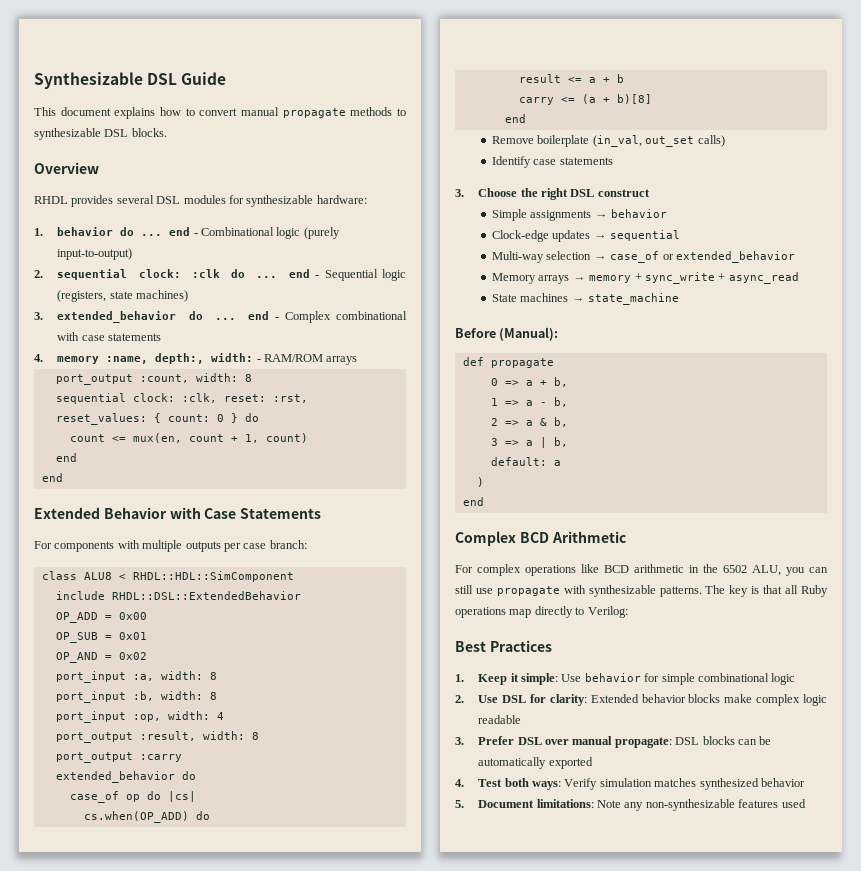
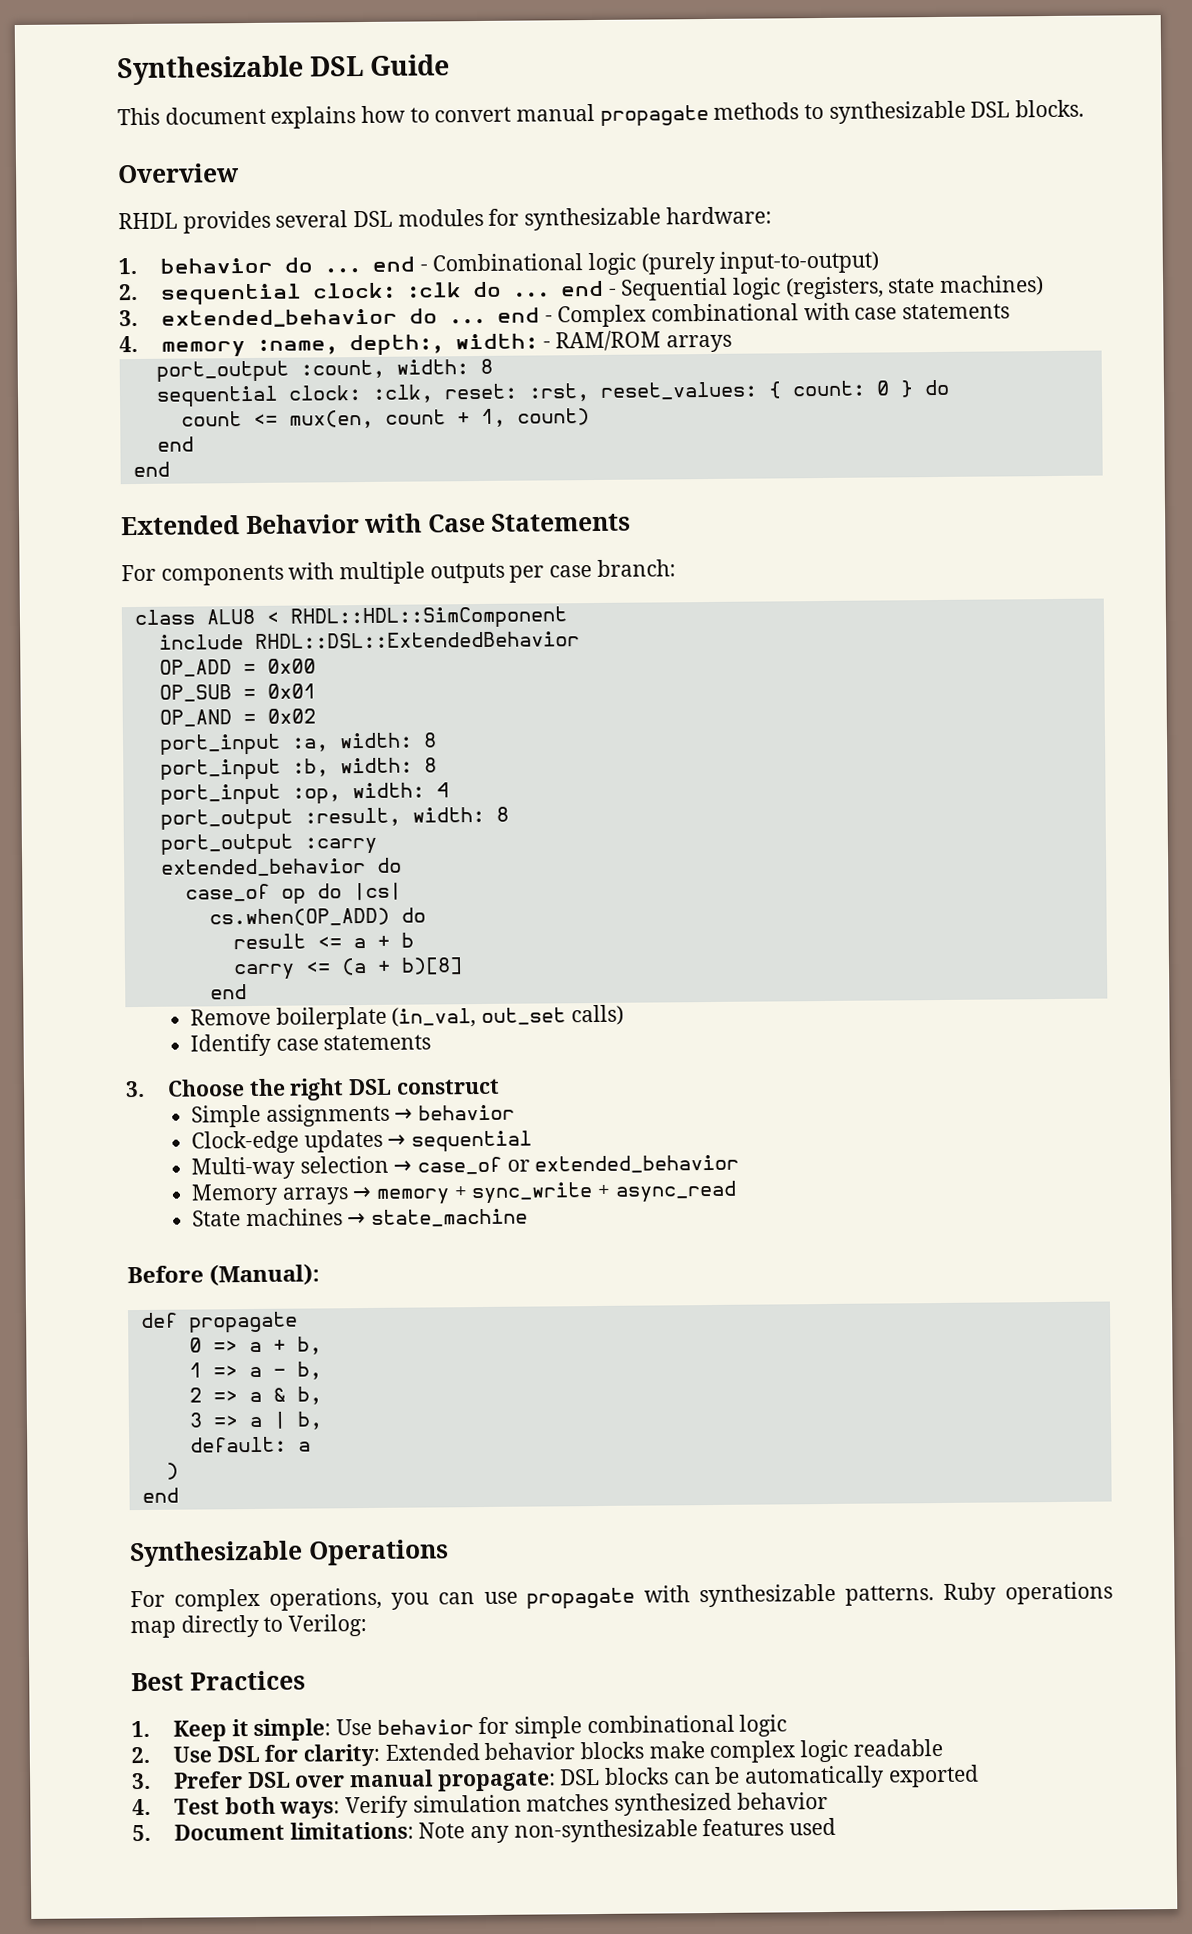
- Complex BCD Arithmetic
+ Synthesizable Operations
- For complex operations like BCD arithmetic in the 6502 ALU, you can still use propagate with synthesizable patterns.
+ For complex operations, you can use propagate with synthesizable patterns.
- The key is that all Ruby operations map directly to Verilog:
+ Ruby operations map directly to Verilog:

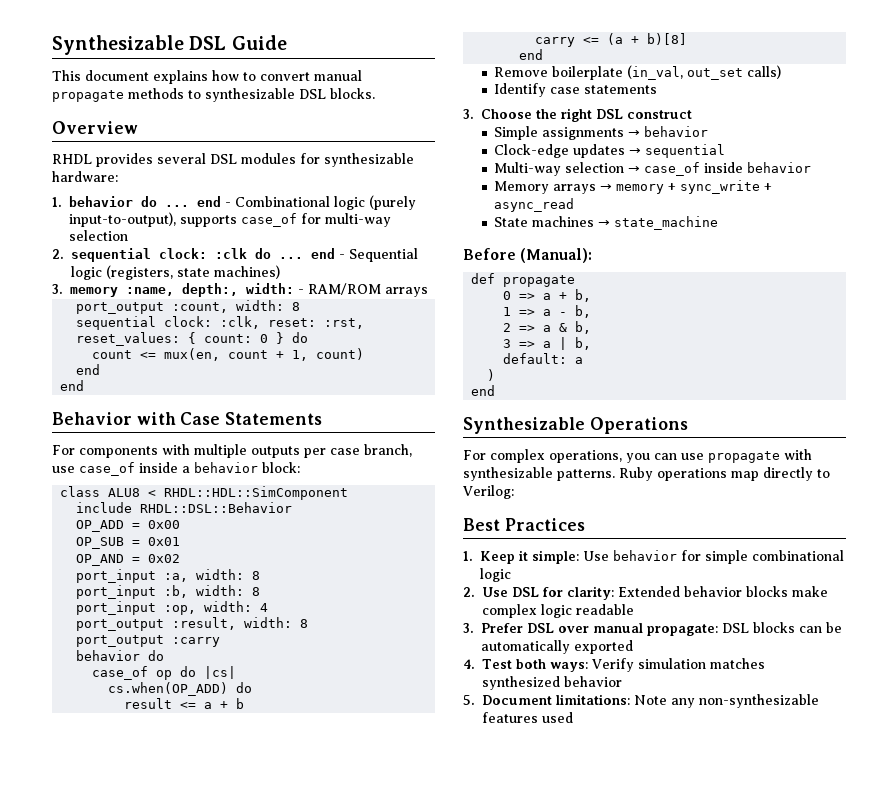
- 1. behavior do ... end - Combinational logic (purely input-to-output)
+ 1. behavior do ... end - Combinational logic (purely input-to-output), supports case_of for multi-way selection
- 3. extended_behavior do ... end - Complex combinational with case statements
- 4. memory :name, depth:, width: - RAM/ROM arrays
+ 3. memory :name, depth:, width: - RAM/ROM arrays
- Extended Behavior with Case Statements
+ Behavior with Case Statements
- For components with multiple outputs per case branch:
+ For components with multiple outputs per case branch, use case_of inside a behavior block:
- include RHDL::DSL::ExtendedBehavior
+ include RHDL::DSL::Behavior
  port_output :carry
- extended_behavior do
+ behavior do
- Multi-way selection → case_of or extended_behavior
+ Multi-way selection → case_of inside behavior

